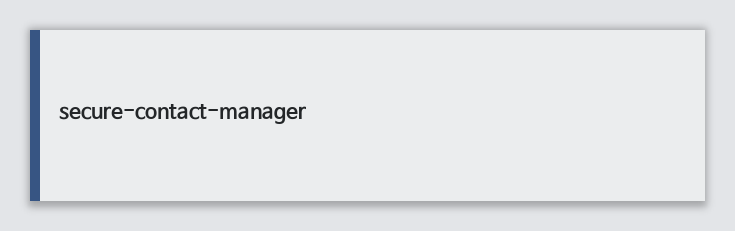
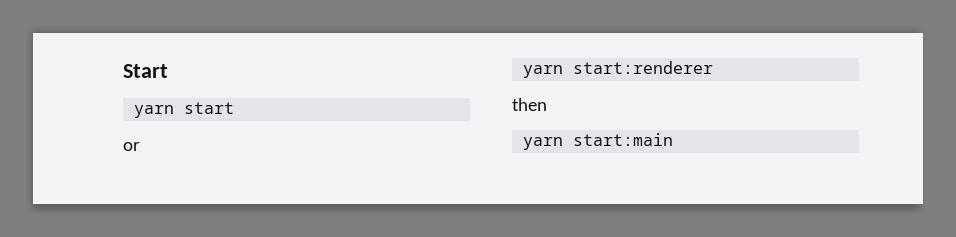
- secure-contact-manager
+ Start
+ yarn start
+ or
+ yarn start:renderer
+ then
+ yarn start:main

